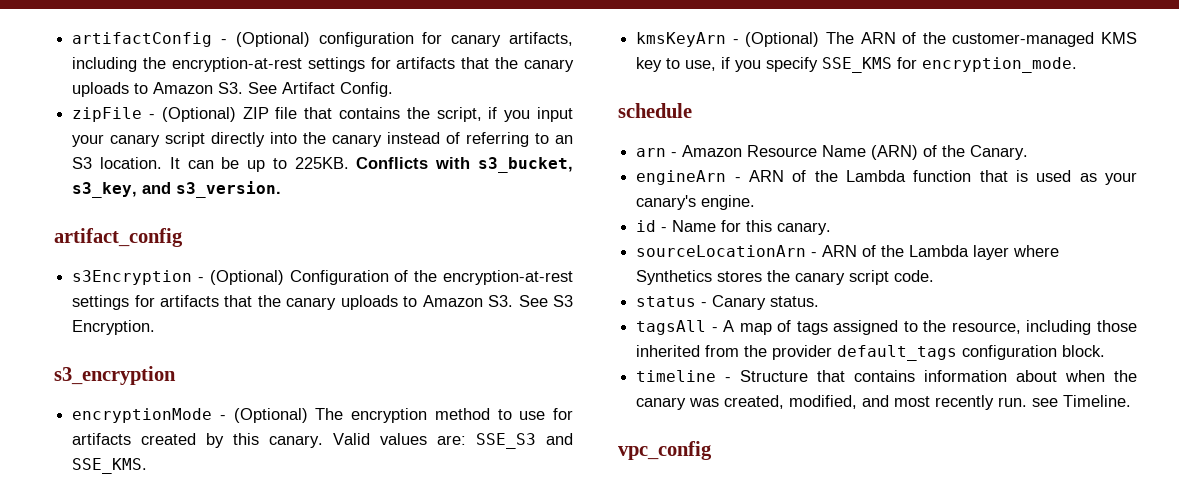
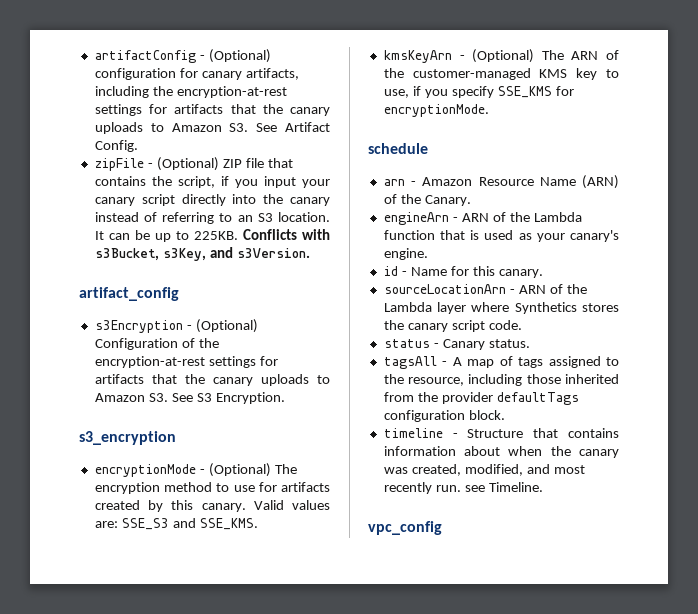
- Conflicts with s3_bucket, s3_key, and s3_version.
+ Conflicts with s3Bucket, s3Key, and s3Version.
- kmsKeyArn - (Optional) The ARN of the customer-managed KMS key to use, if you specify SSE_KMS for encryption_mode.
+ kmsKeyArn - (Optional) The ARN of the customer-managed KMS key to use, if you specify SSE_KMS for encryptionMode.
- tagsAll - A map of tags assigned to the resource, including those inherited from the provider default_tags configuration block.
+ tagsAll - A map of tags assigned to the resource, including those inherited from the provider defaultTags configuration block.

